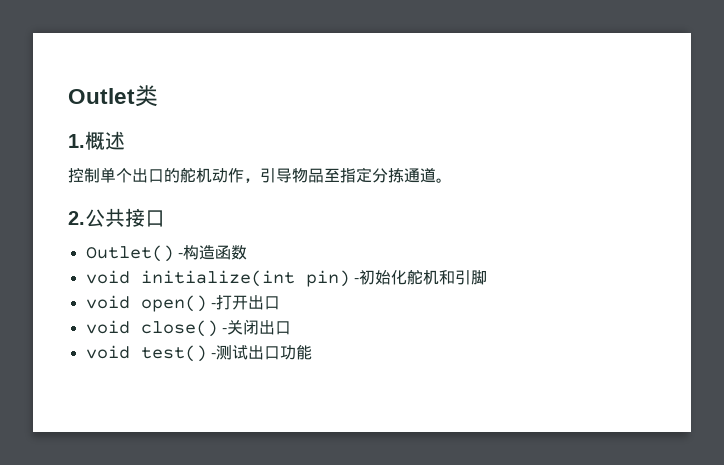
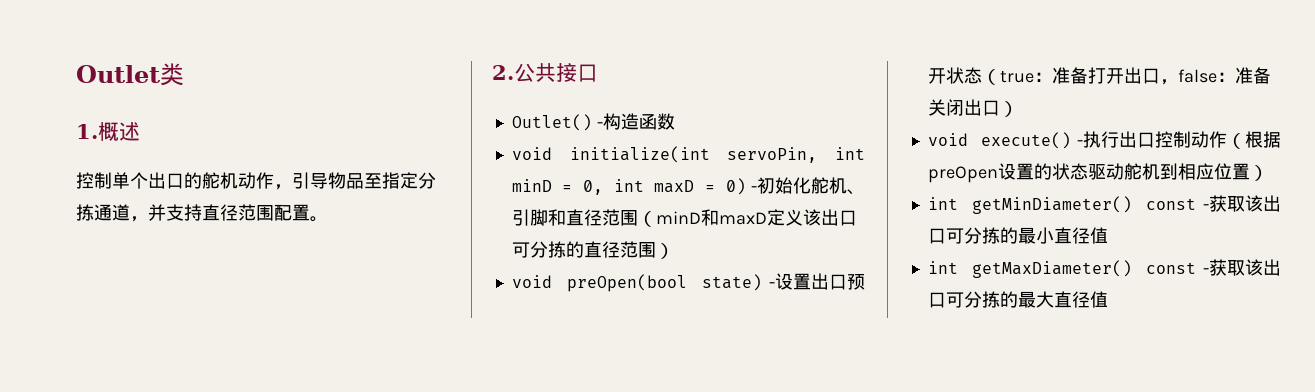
- 控制单个出口的舵机动作，引导物品至指定分拣通道。
+ 控制单个出口的舵机动作，引导物品至指定分拣通道，并支持直径范围配置。
- void initialize(int pin) -初始化舵机和引脚
- void open() -打开出口
- void close() -关闭出口
- void test() -测试出口功能
+ void initialize(int servoPin, int minD = 0, int maxD = 0) -初始化舵机、引脚和直径范围（minD和maxD定义该出口可分拣的直径范围）
+ void preOpen(bool state) -设置出口预开状态（true：准备打开出口，false：准备关闭出口）
+ void execute() -执行出口控制动作（根据preOpen设置的状态驱动舵机到相应位置）
+ int getMinDiameter() const -获取该出口可分拣的最小直径值
+ int getMaxDiameter() const -获取该出口可分拣的最大直径值

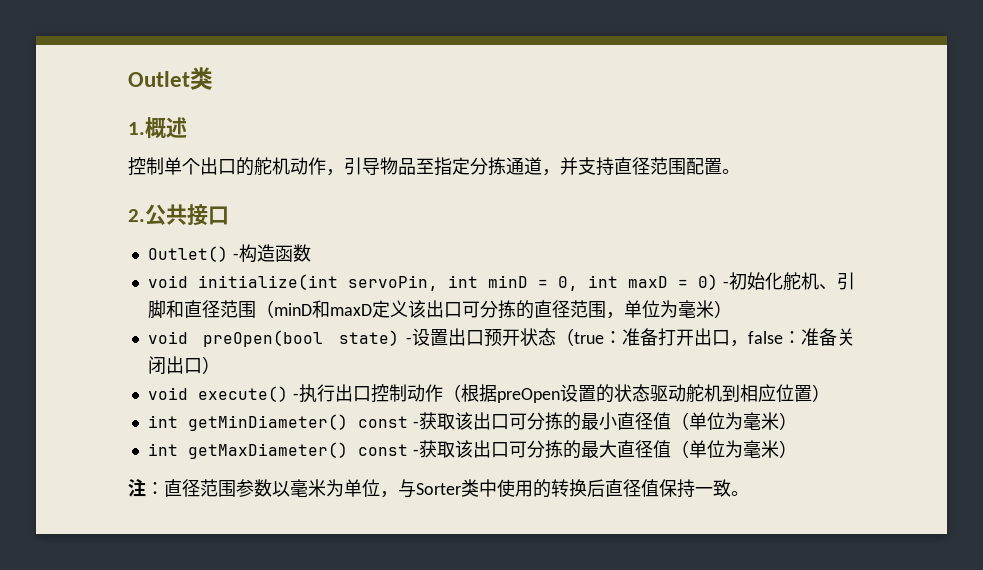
- void initialize(int servoPin, int minD = 0, int maxD = 0) -初始化舵机、引脚和直径范围（minD和maxD定义该出口可分拣的直径范围）
+ void initialize(int servoPin, int minD = 0, int maxD = 0) -初始化舵机、引脚和直径范围（minD和maxD定义该出口可分拣的直径范围，单位为毫米）
- int getMinDiameter() const -获取该出口可分拣的最小直径值
+ int getMinDiameter() const -获取该出口可分拣的最小直径值（单位为毫米）
- int getMaxDiameter() const -获取该出口可分拣的最大直径值
+ int getMaxDiameter() const -获取该出口可分拣的最大直径值（单位为毫米）
+ 注：直径范围参数以毫米为单位，与Sorter类中使用的转换后直径值保持一致。

